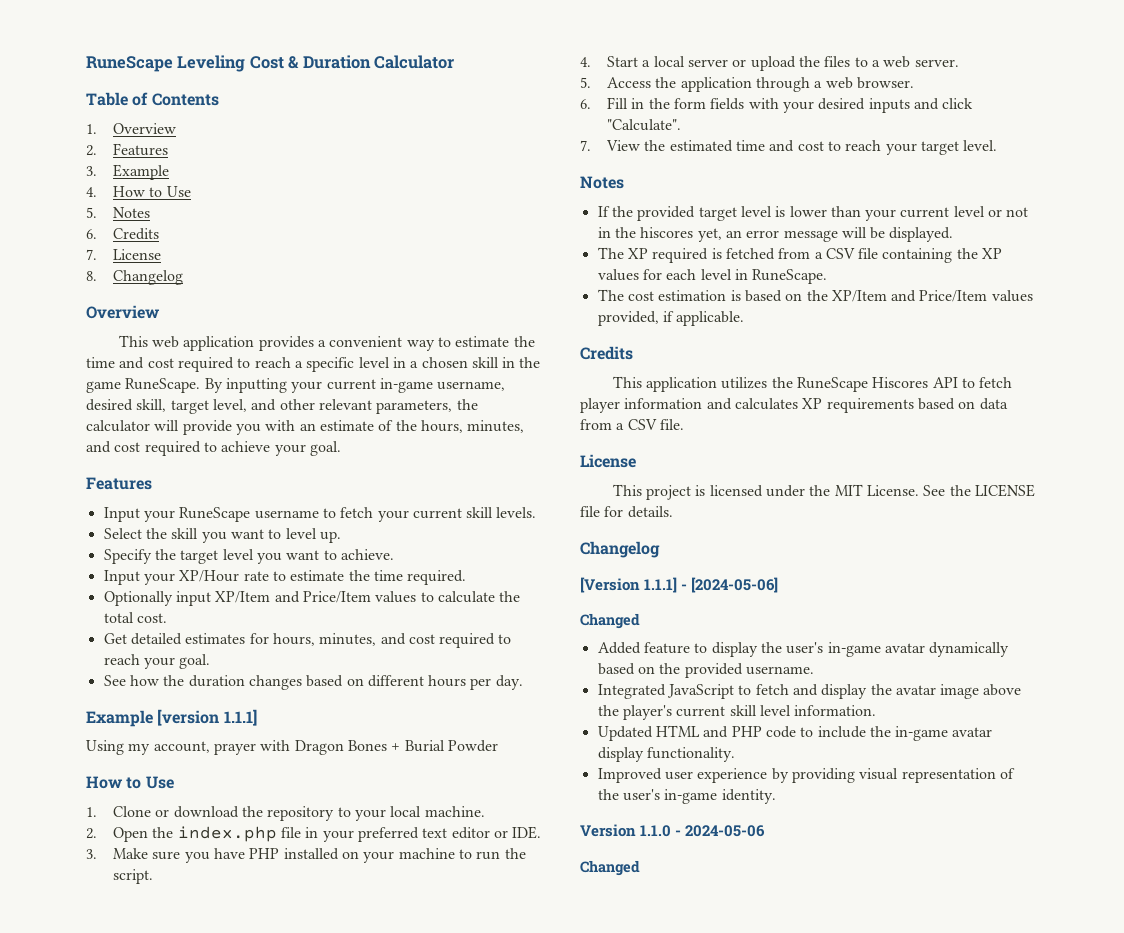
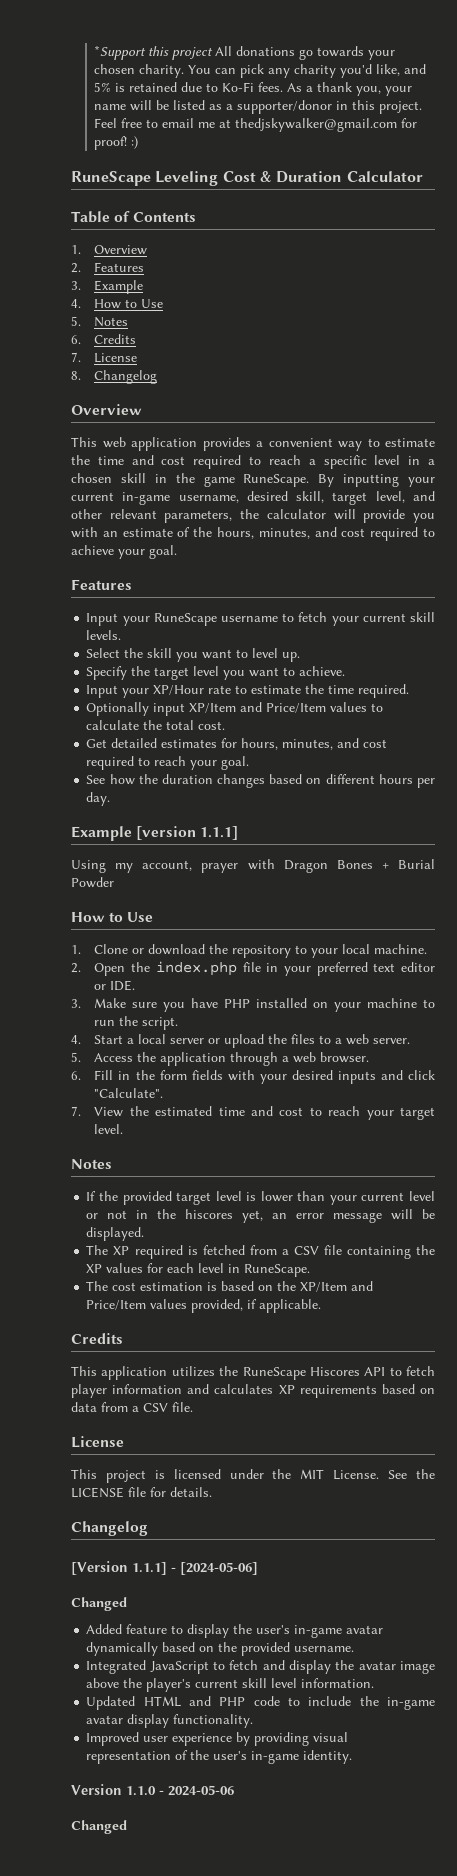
+ *Support this project All donations go towards your chosen charity. You can pick any charity you'd like, and 5% is retained due to Ko-Fi fees. As a thank you, your name will be listed as a supporter/donor in this project. Feel free to email me at thedjskywalker@gmail.com for proof! :)

